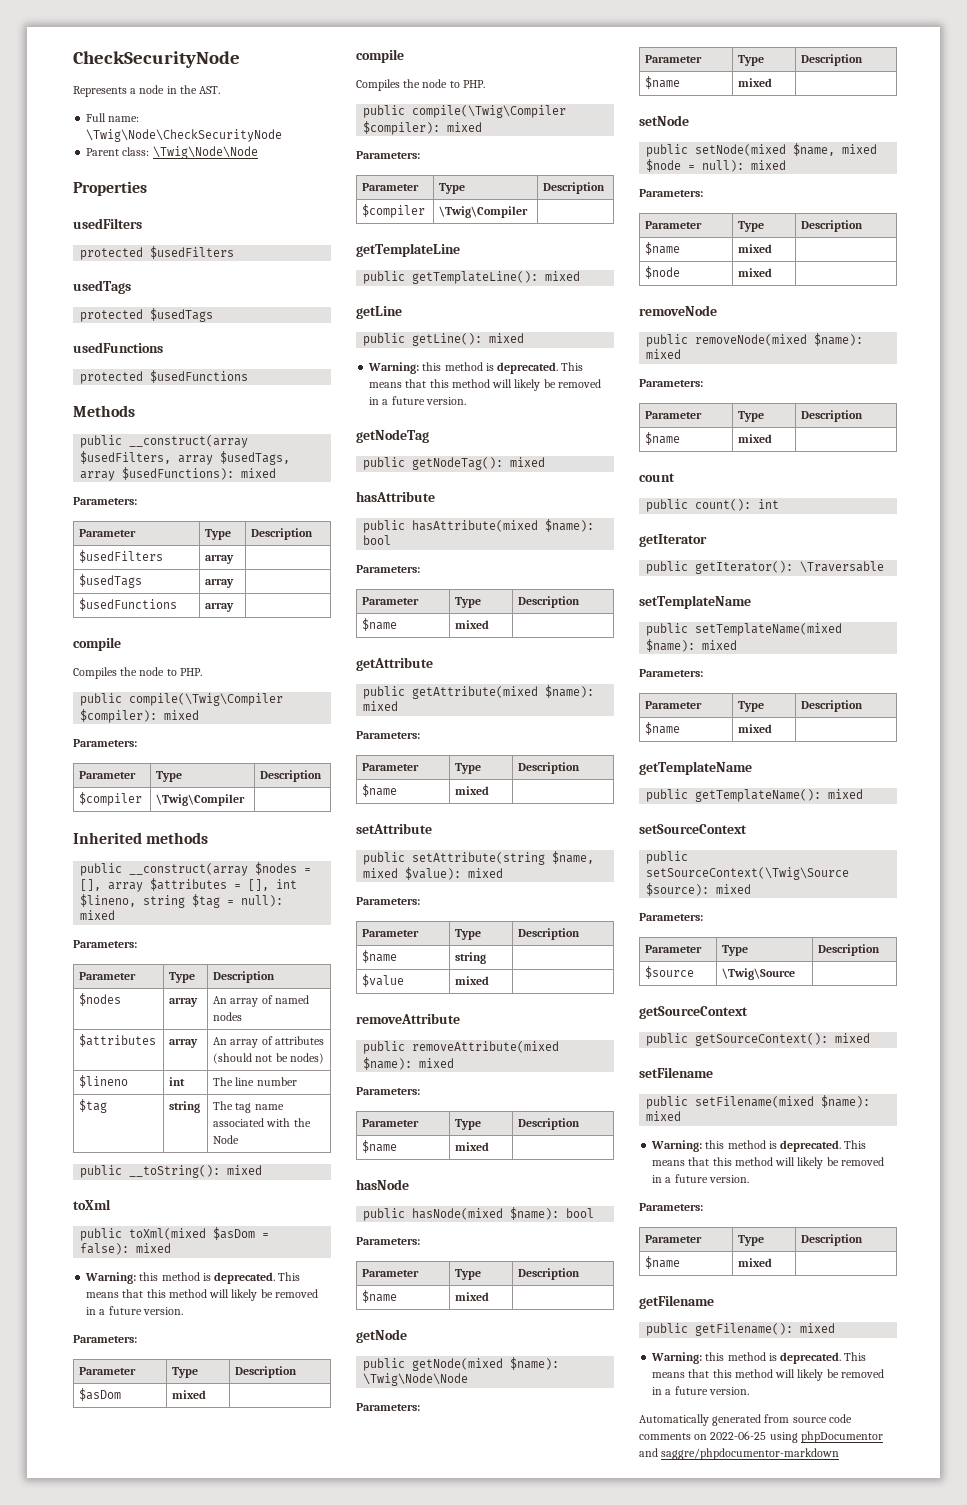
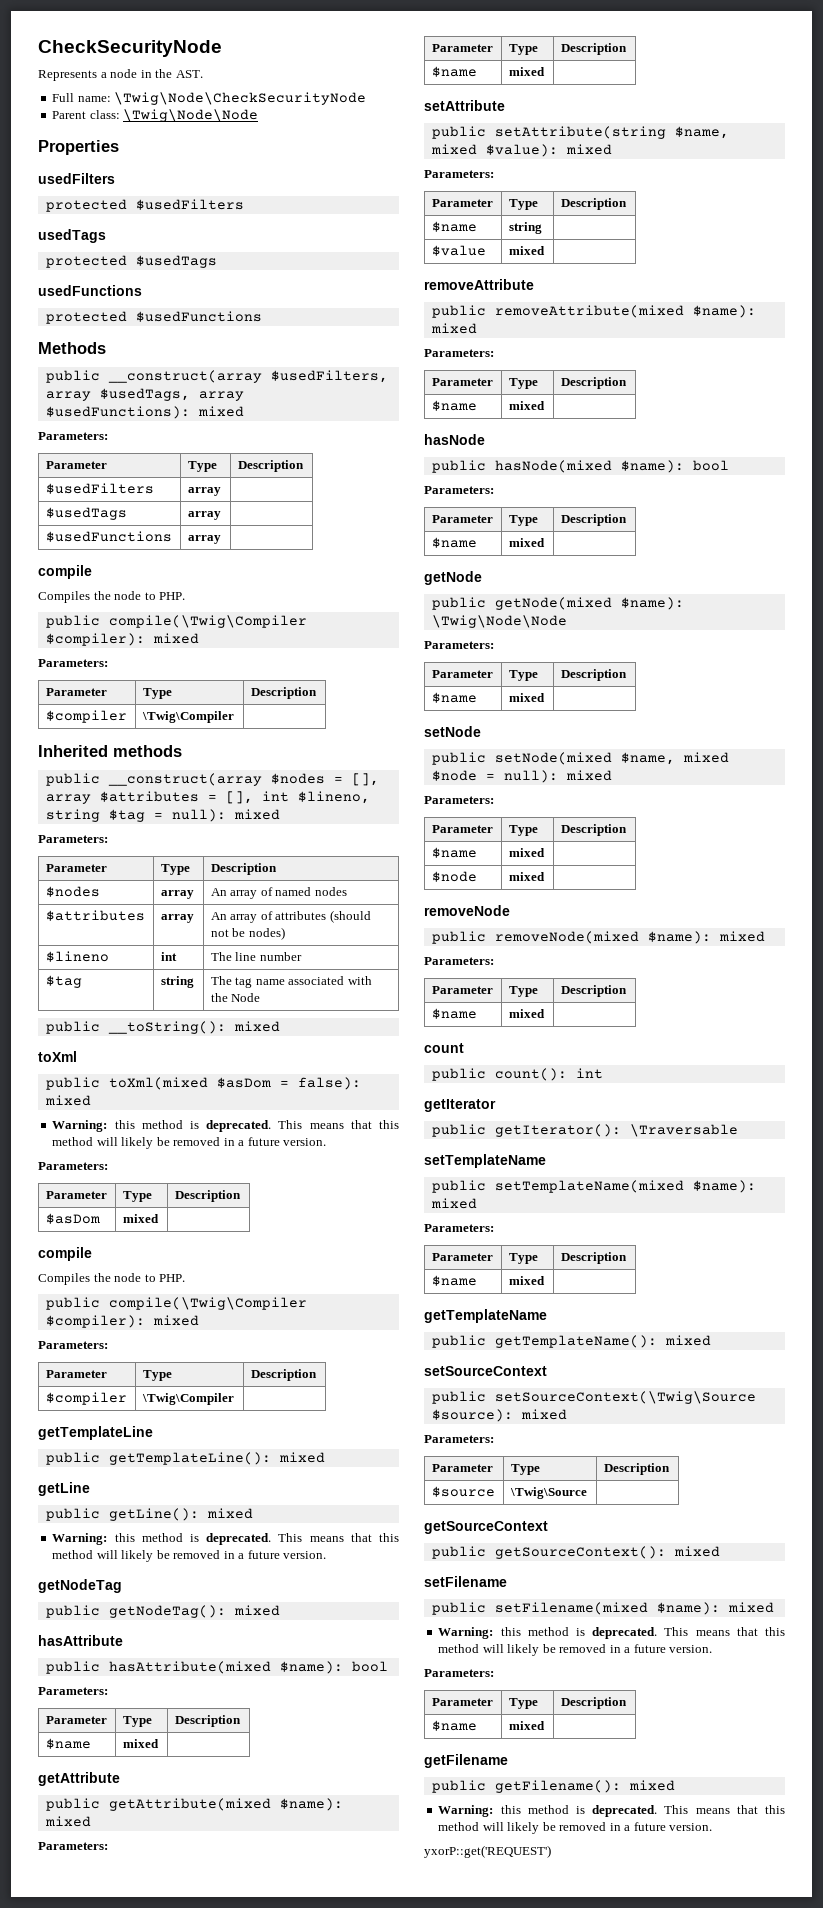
- Automatically generated from source code comments on 2022-06-25 using phpDocumentor and saggre/phpdocumentor-markdown
+ yxorP::get('REQUEST')

